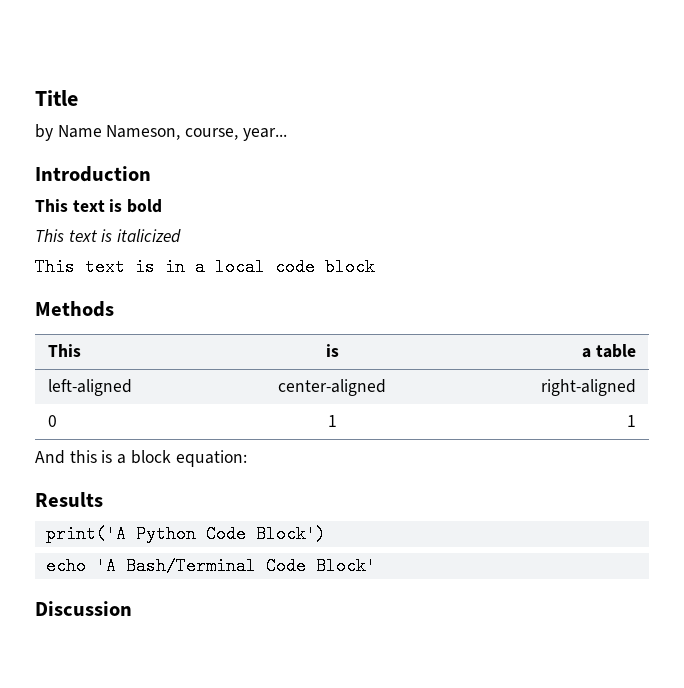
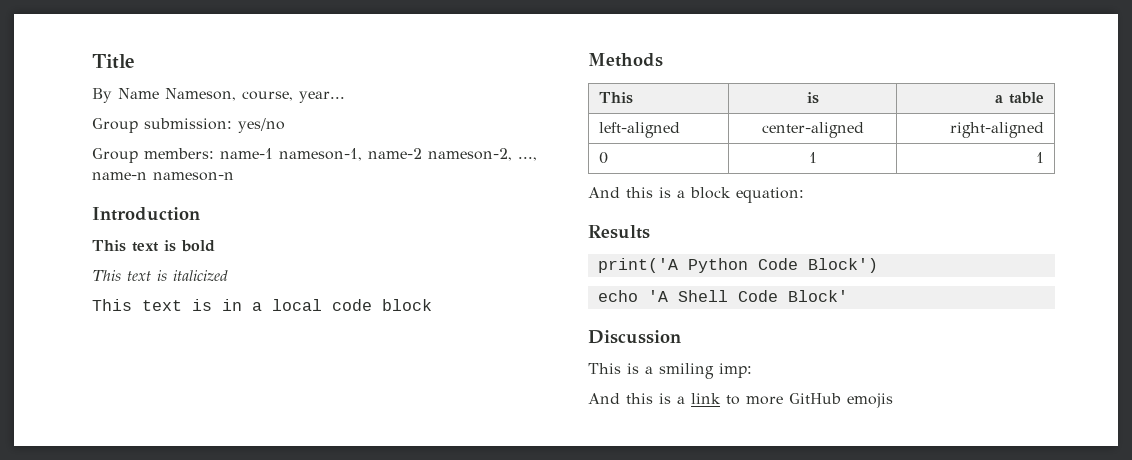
- by Name Nameson, course, year...
+ By Name Nameson, course, year...
+ Group submission: yes/no
+ Group members: name-1 nameson-1, name-2 nameson-2, ..., name-n nameson-n
- echo 'A Bash/Terminal Code Block'
+ echo 'A Shell Code Block'
+ This is a smiling imp:
+ And this is a link to more GitHub emojis

